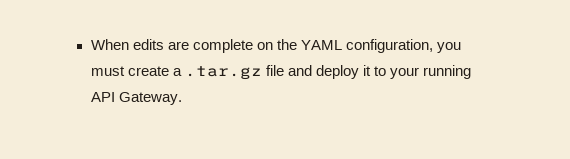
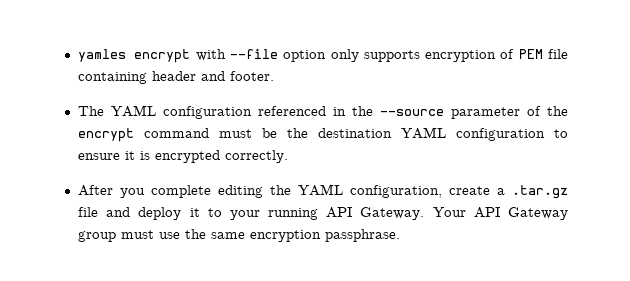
- When edits are complete on the YAML configuration, you must create a .tar.gz file and deploy it to your running API Gateway.
+ yamles encrypt with --file option only supports encryption of PEM file containing header and footer.
+ The YAML configuration referenced in the --source parameter of the encrypt command must be the destination YAML configuration to ensure it is encrypted correctly.
+ After you complete editing the YAML configuration, create a .tar.gz file and deploy it to your running API Gateway.
+ Your API Gateway group must use the same encryption passphrase.

